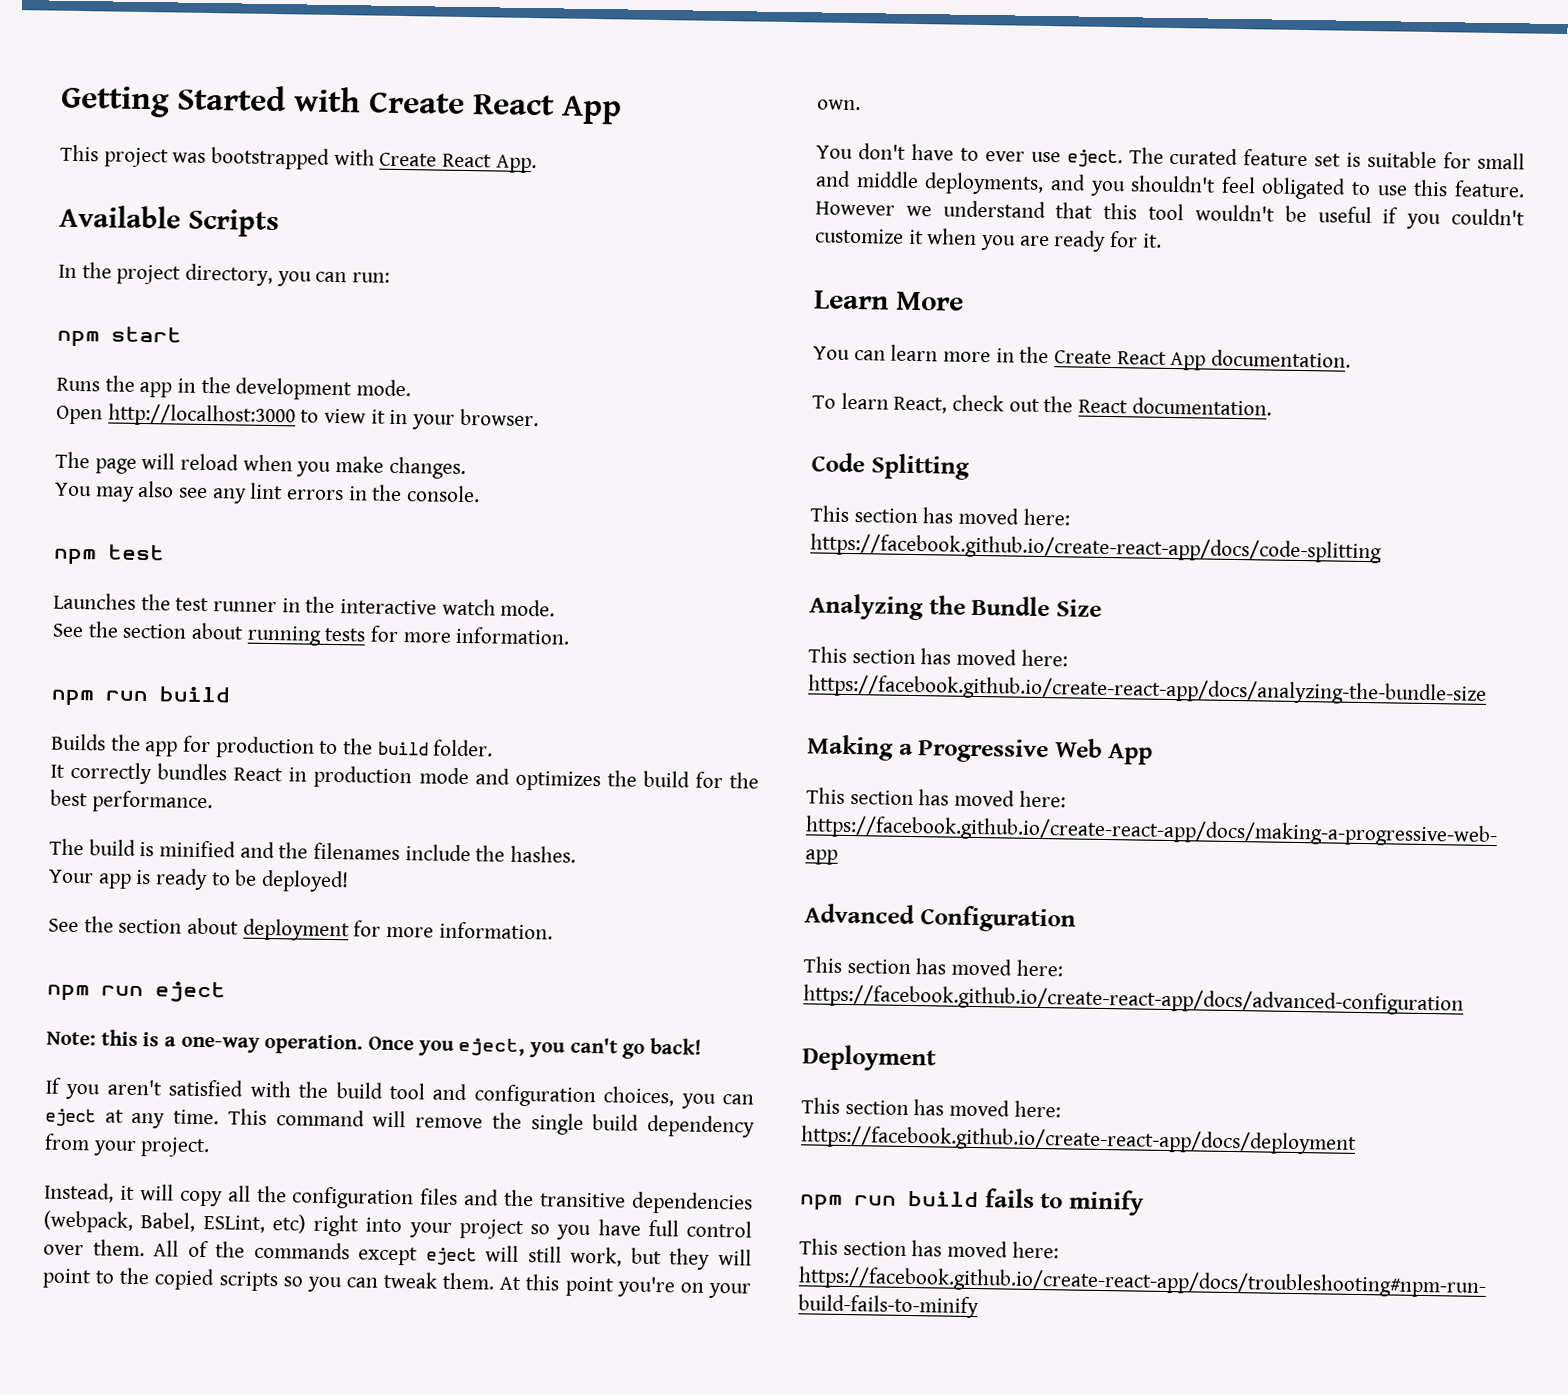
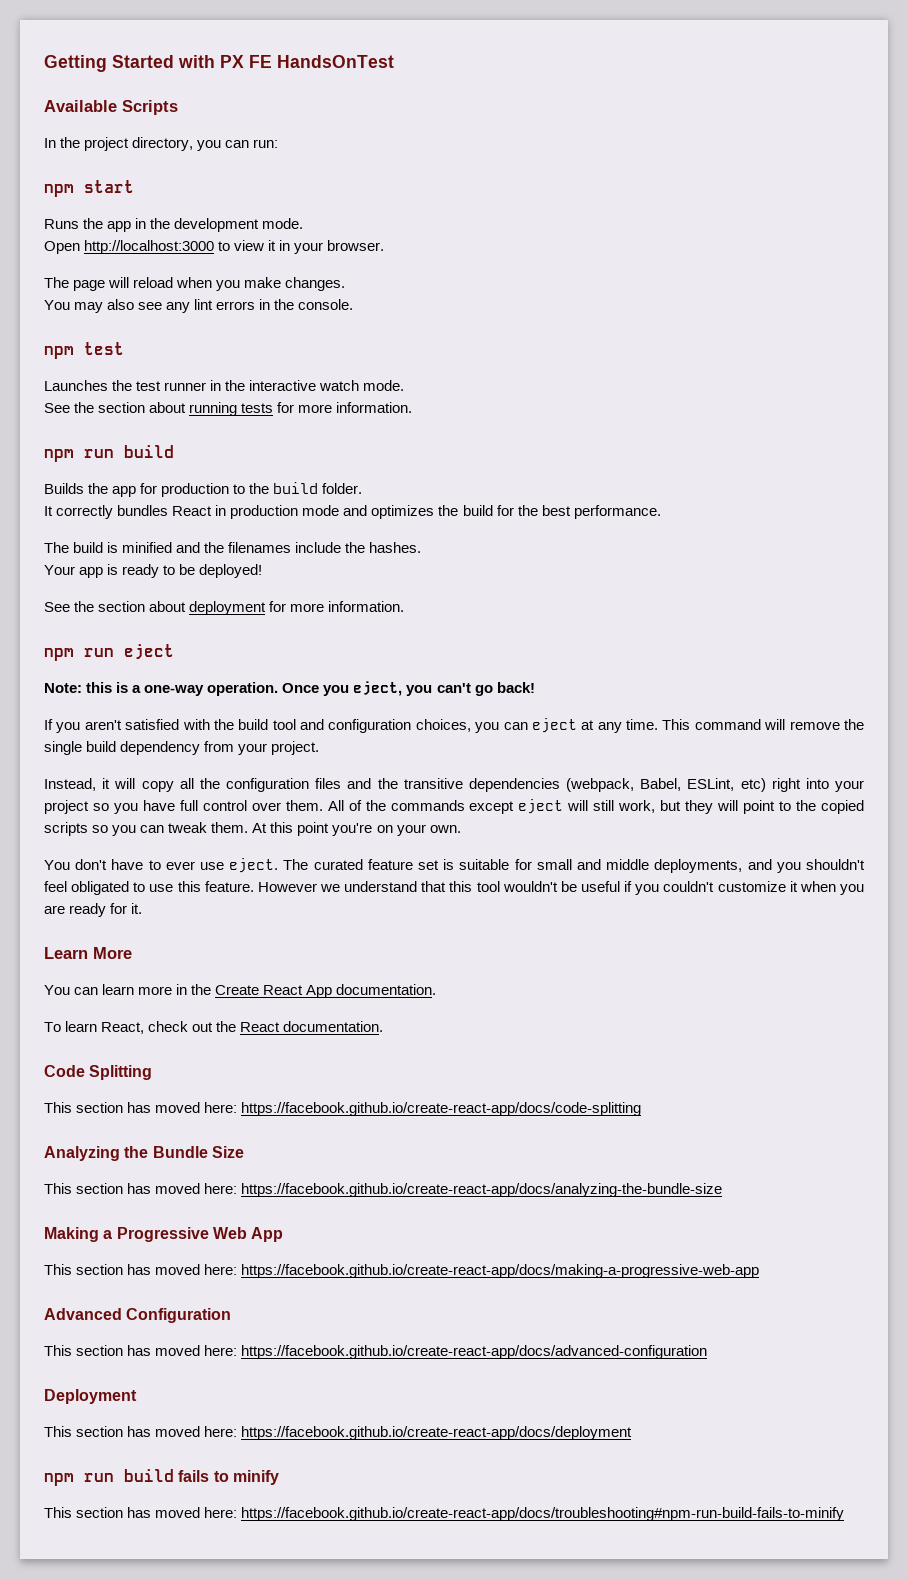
- Getting Started with Create React App
- This project was bootstrapped with Create React App.
+ Getting Started with PX FE HandsOnTest

